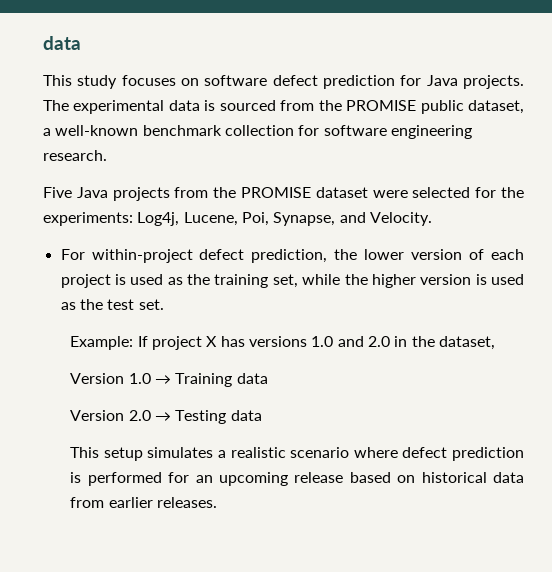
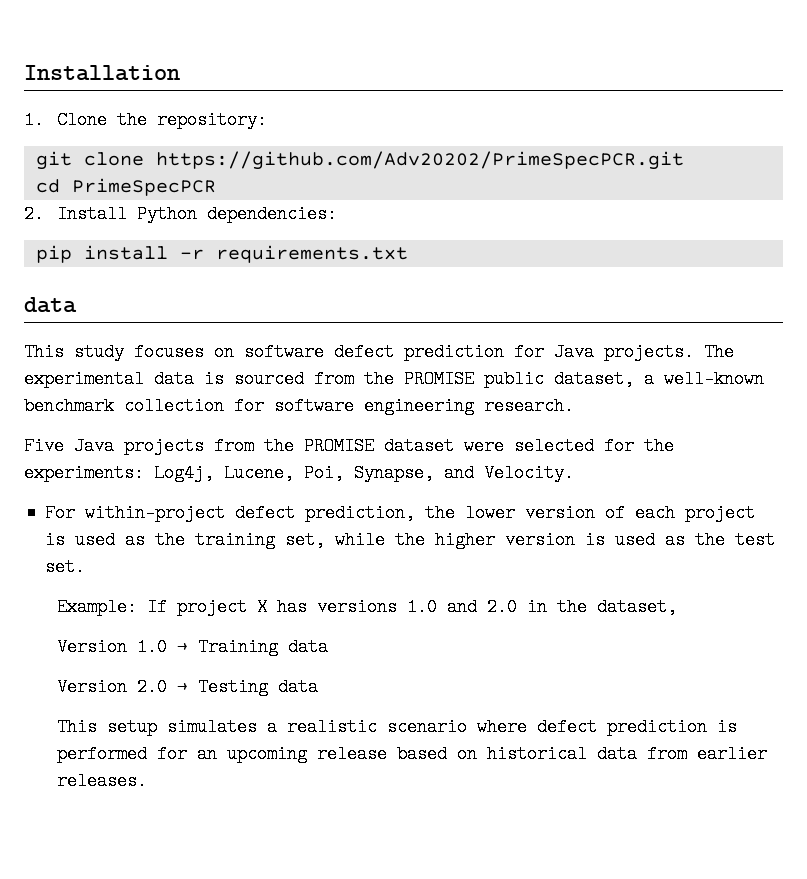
+ Installation
+ 1. Clone the repository:
+ git clone https://github.com/Adv20202/PrimeSpecPCR.git
+ cd PrimeSpecPCR
+ 2. Install Python dependencies:
+ pip install -r requirements.txt

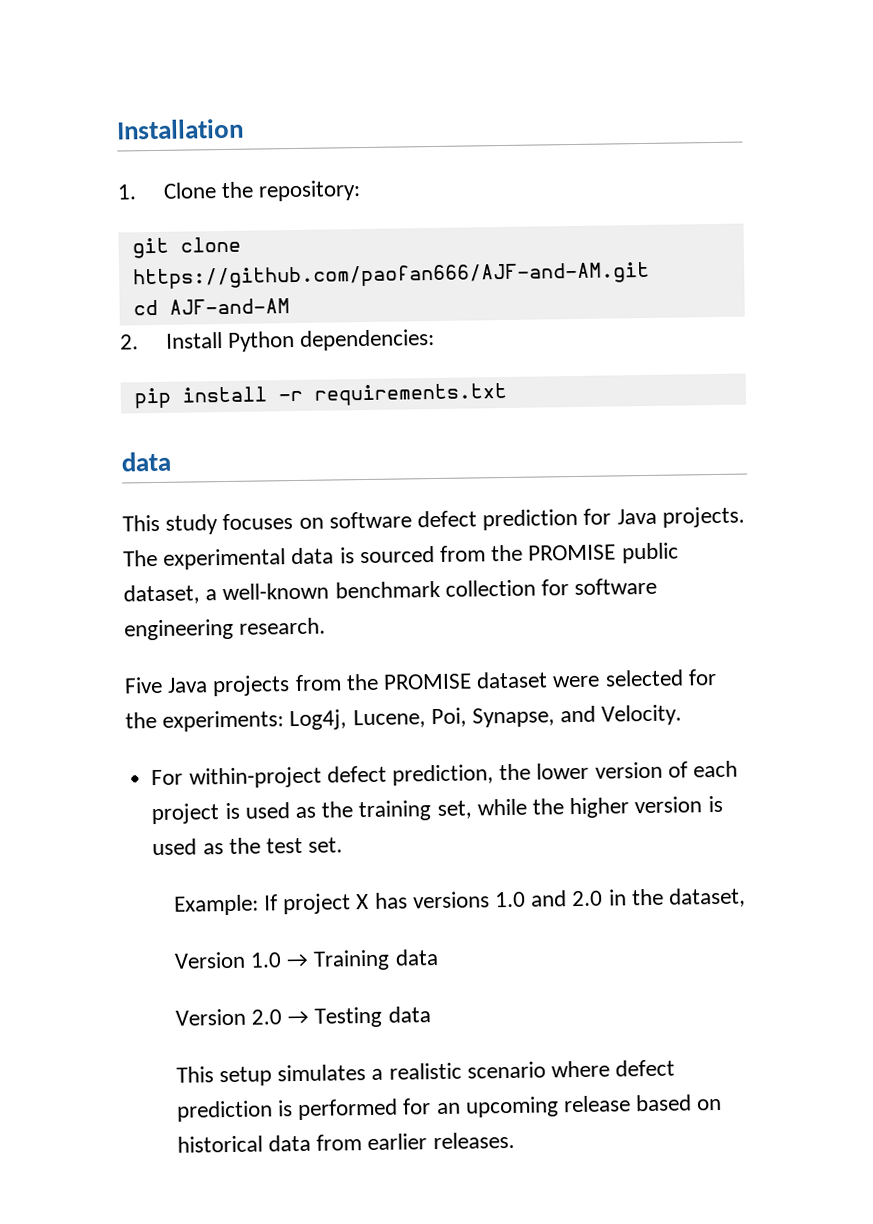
- git clone https://github.com/Adv20202/PrimeSpecPCR.git
+ git clone https://github.com/paofan666/AJF-and-AM.git
- cd PrimeSpecPCR
+ cd AJF-and-AM

